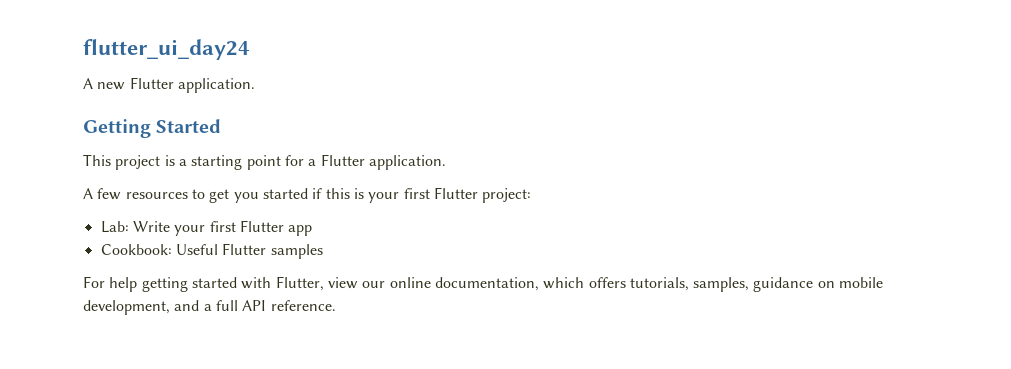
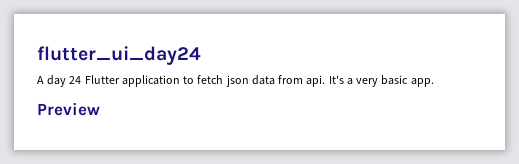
- A new Flutter application.
- Getting Started
- This project is a starting point for a Flutter application.
- A few resources to get you started if this is your first Flutter project:
- Lab: Write your first Flutter app
- Cookbook: Useful Flutter samples
- For help getting started with Flutter, view our online documentation, which offers tutorials, samples, guidance on mobile development, and a full API reference.
+ A day 24 Flutter application to fetch json data from api. It's a very basic app.
+ Preview

